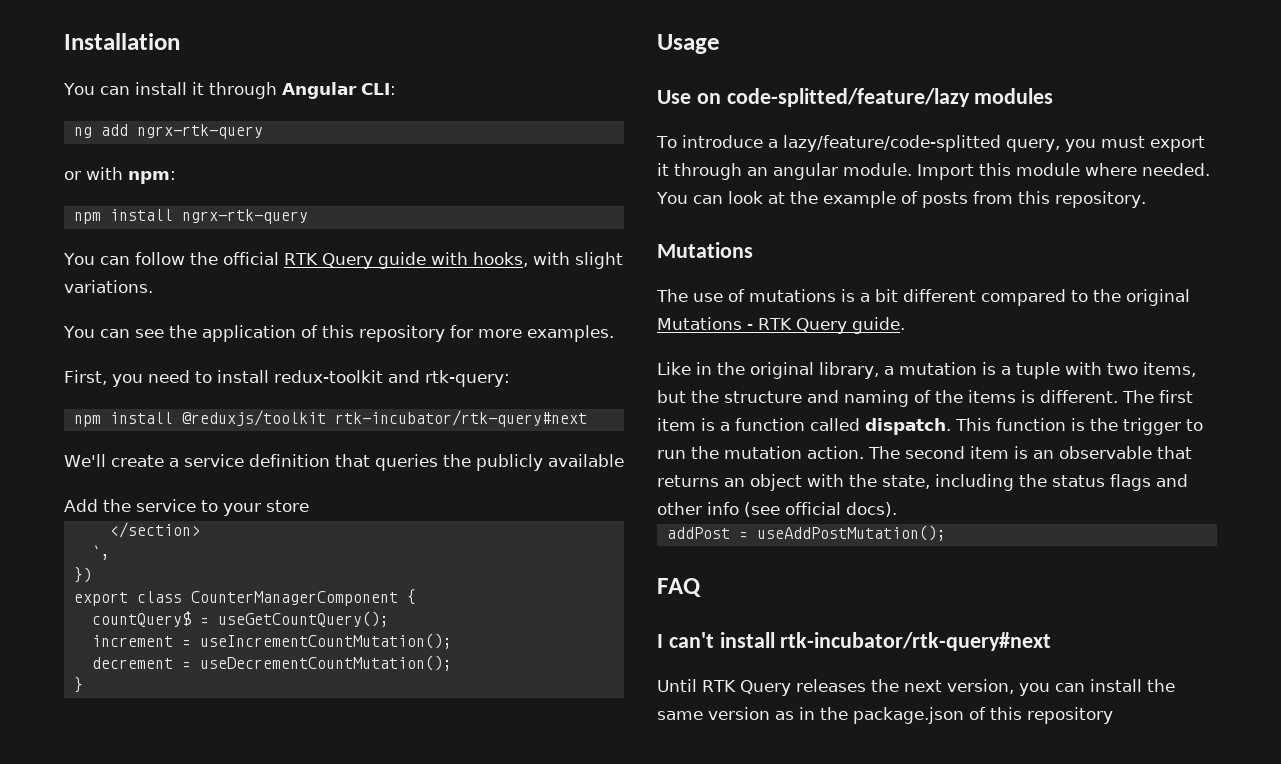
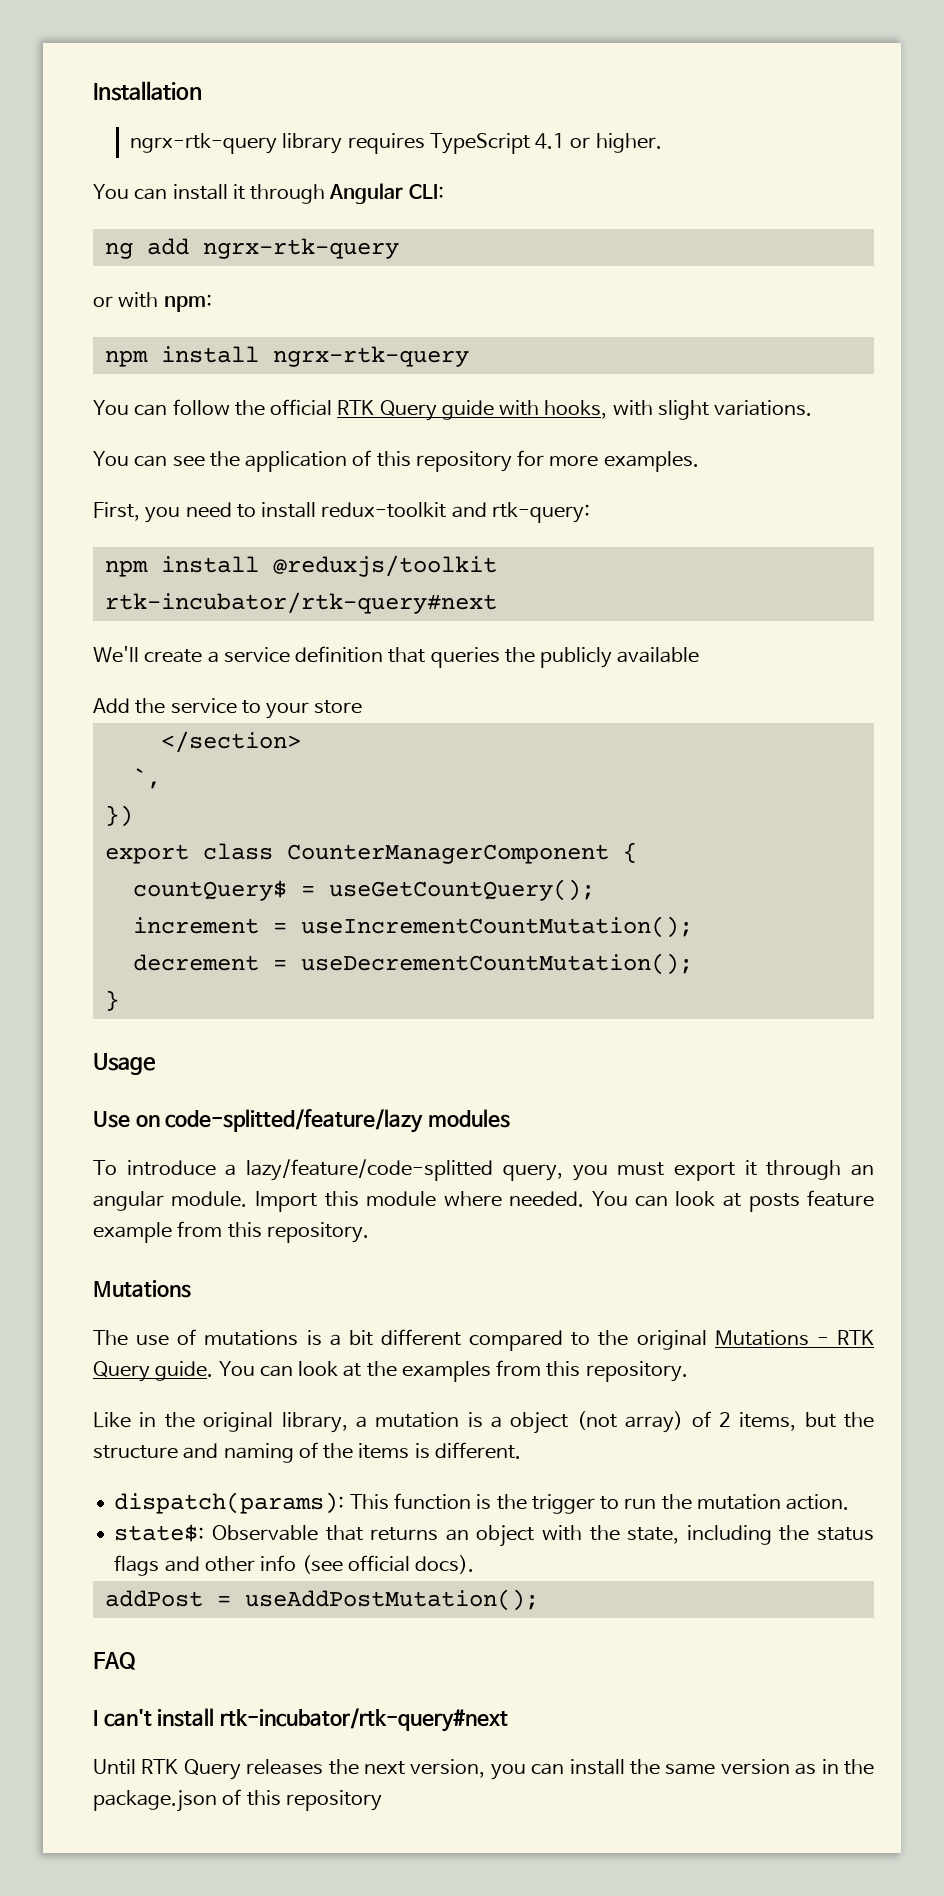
+ ngrx-rtk-query library requires TypeScript 4.1 or higher.
- You can look at the example of posts from this repository.
+ You can look at posts feature example from this repository.
+ You can look at the examples from this repository.
- Like in the original library, a mutation is a tuple with two items, but the structure and naming of the items is different. The first item is a function called dispatch. This function is the trigger to run the mutation action. The second item is an observable that returns an object with the state, including the status flags and other info (see official docs).
+ Like in the original library, a mutation is a object (not array) of 2 items, but the structure and naming of the items is different.
+ dispatch(params): This function is the trigger to run the mutation action.
+ state$: Observable that returns an object with the state, including the status flags and other info (see official docs).

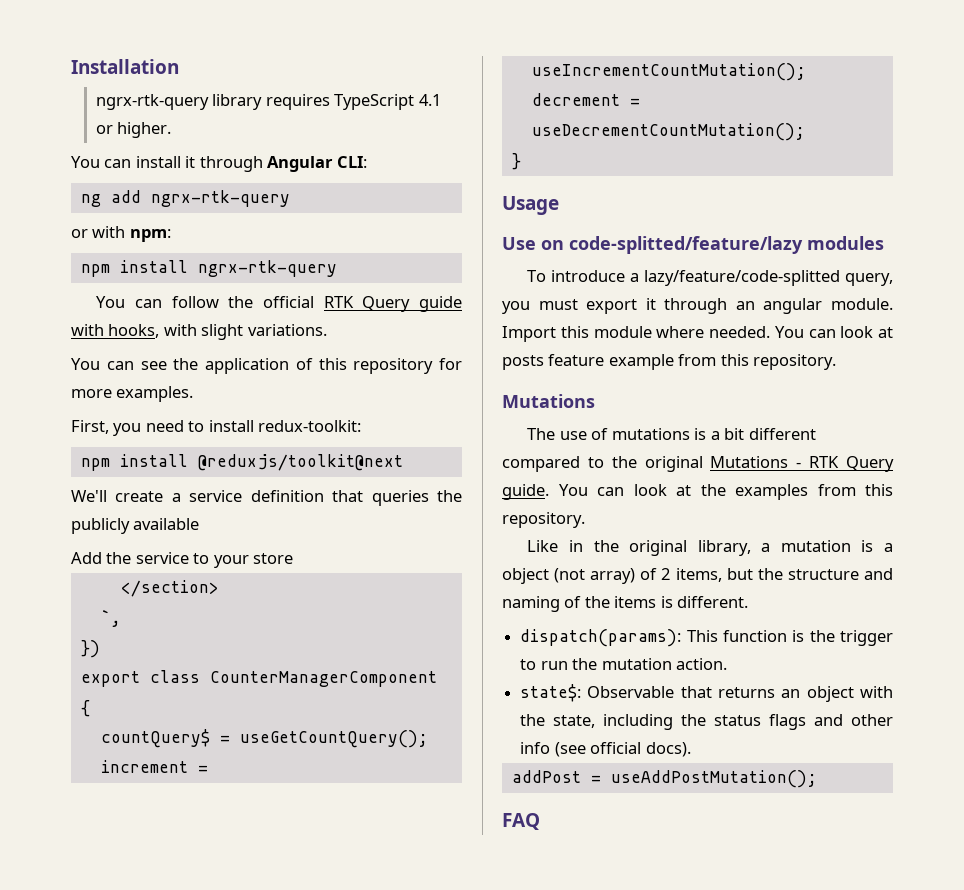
- First, you need to install redux-toolkit and rtk-query:
- npm install @reduxjs/toolkit rtk-incubator/rtk-query#next
+ First, you need to install redux-toolkit:
+ npm install @reduxjs/toolkit@next
- I can't install rtk-incubator/rtk-query#next
- Until RTK Query releases the next version, you can install the same version as in the package.json of this repository

